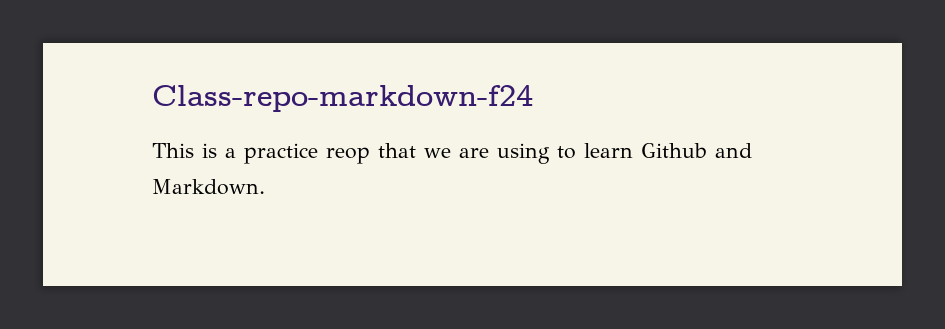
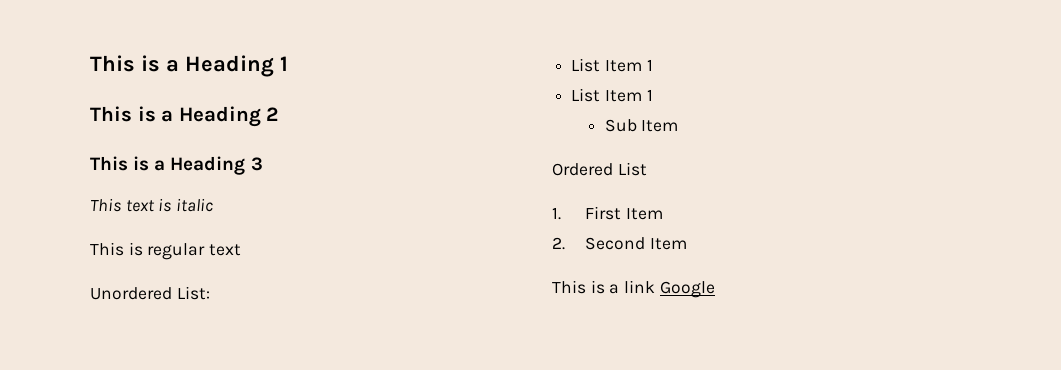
- Class-repo-markdown-f24
- This is a practice reop that we are using to learn Github and Markdown.
+ This is a Heading 1
+ This is a Heading 2
+ This is a Heading 3
+ This text is italic
+ This is regular text
+ Unordered List:
+ List Item 1
+ List Item 1
+ Sub Item
+ Ordered List
+ 1. First Item
+ 2. Second Item
+ This is a link Google

